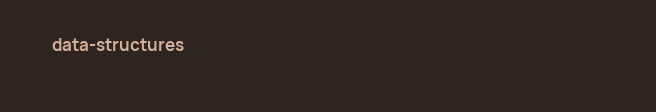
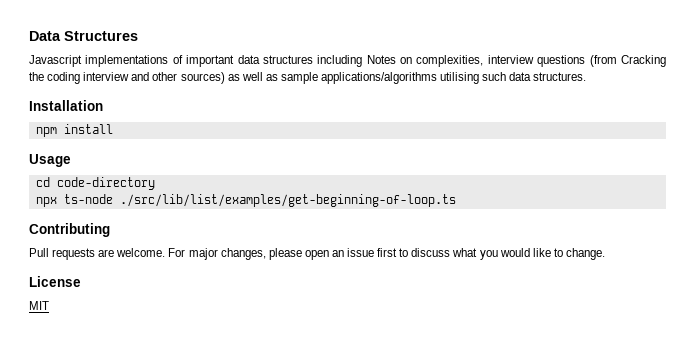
- data-structures
+ Data Structures
+ Javascript implementations of important data structures including Notes on complexities, interview questions (from Cracking the coding interview and other sources) as well as sample applications/algorithms utilising such data structures.
+ Installation
+ npm install
+ Usage
+ cd code-directory
+ npx ts-node ./src/lib/list/examples/get-beginning-of-loop.ts
+ Contributing
+ Pull requests are welcome. For major changes, please open an issue first to discuss what you would like to change.
+ License
+ MIT

